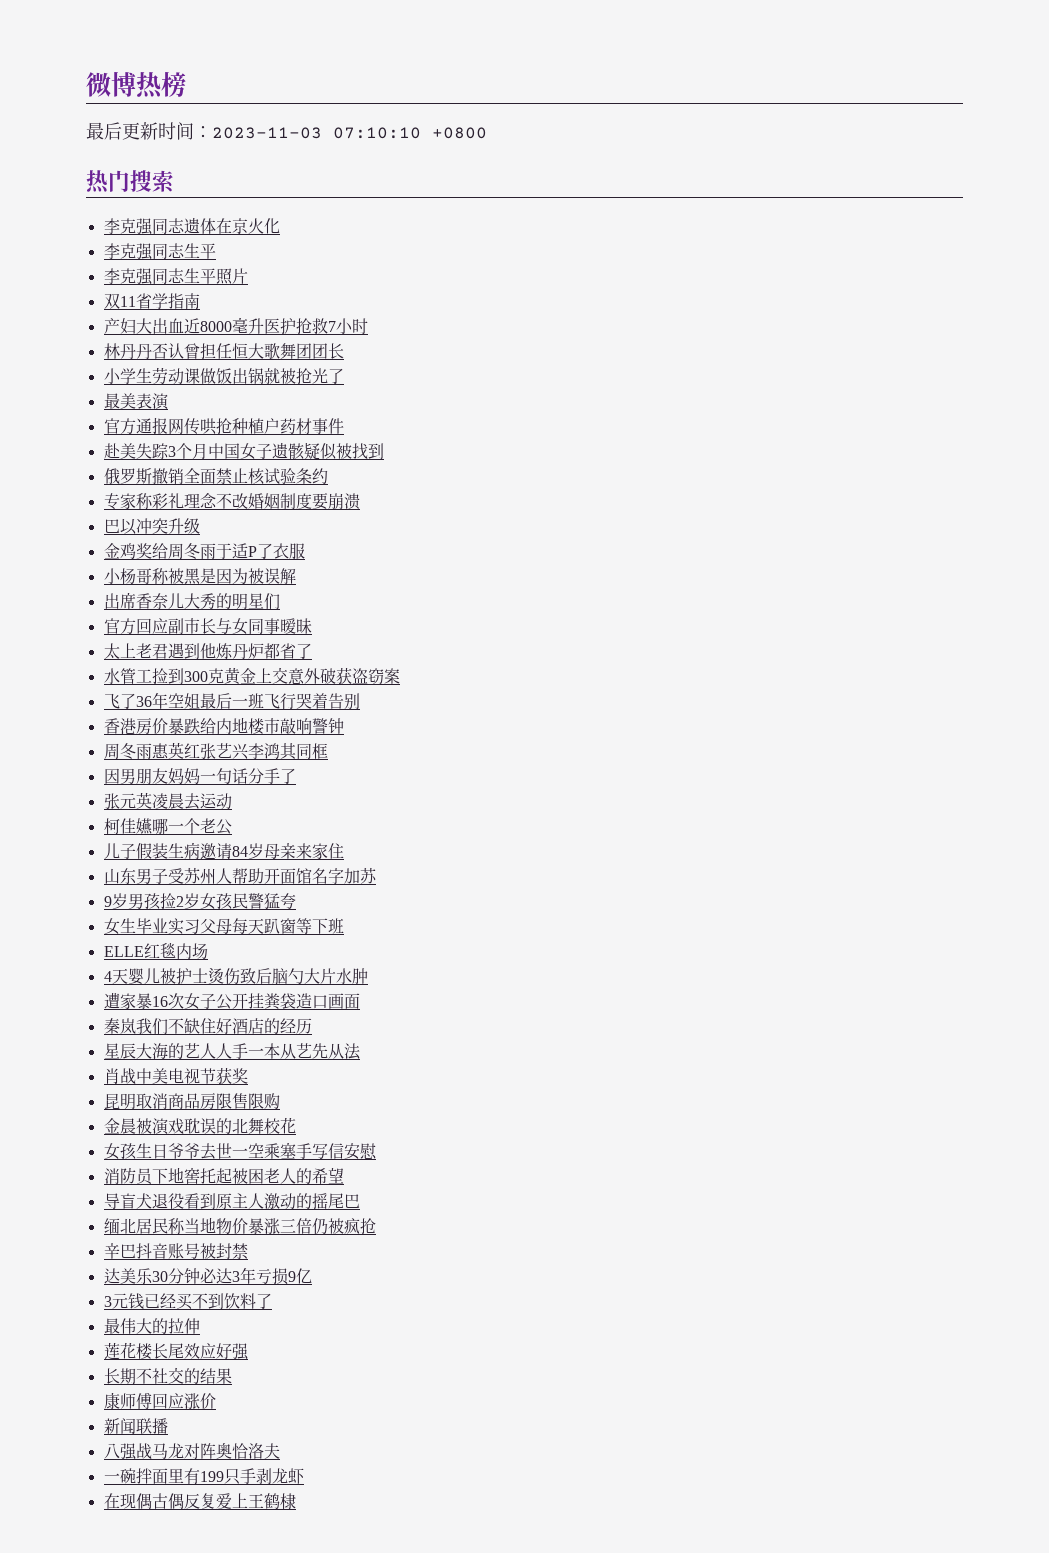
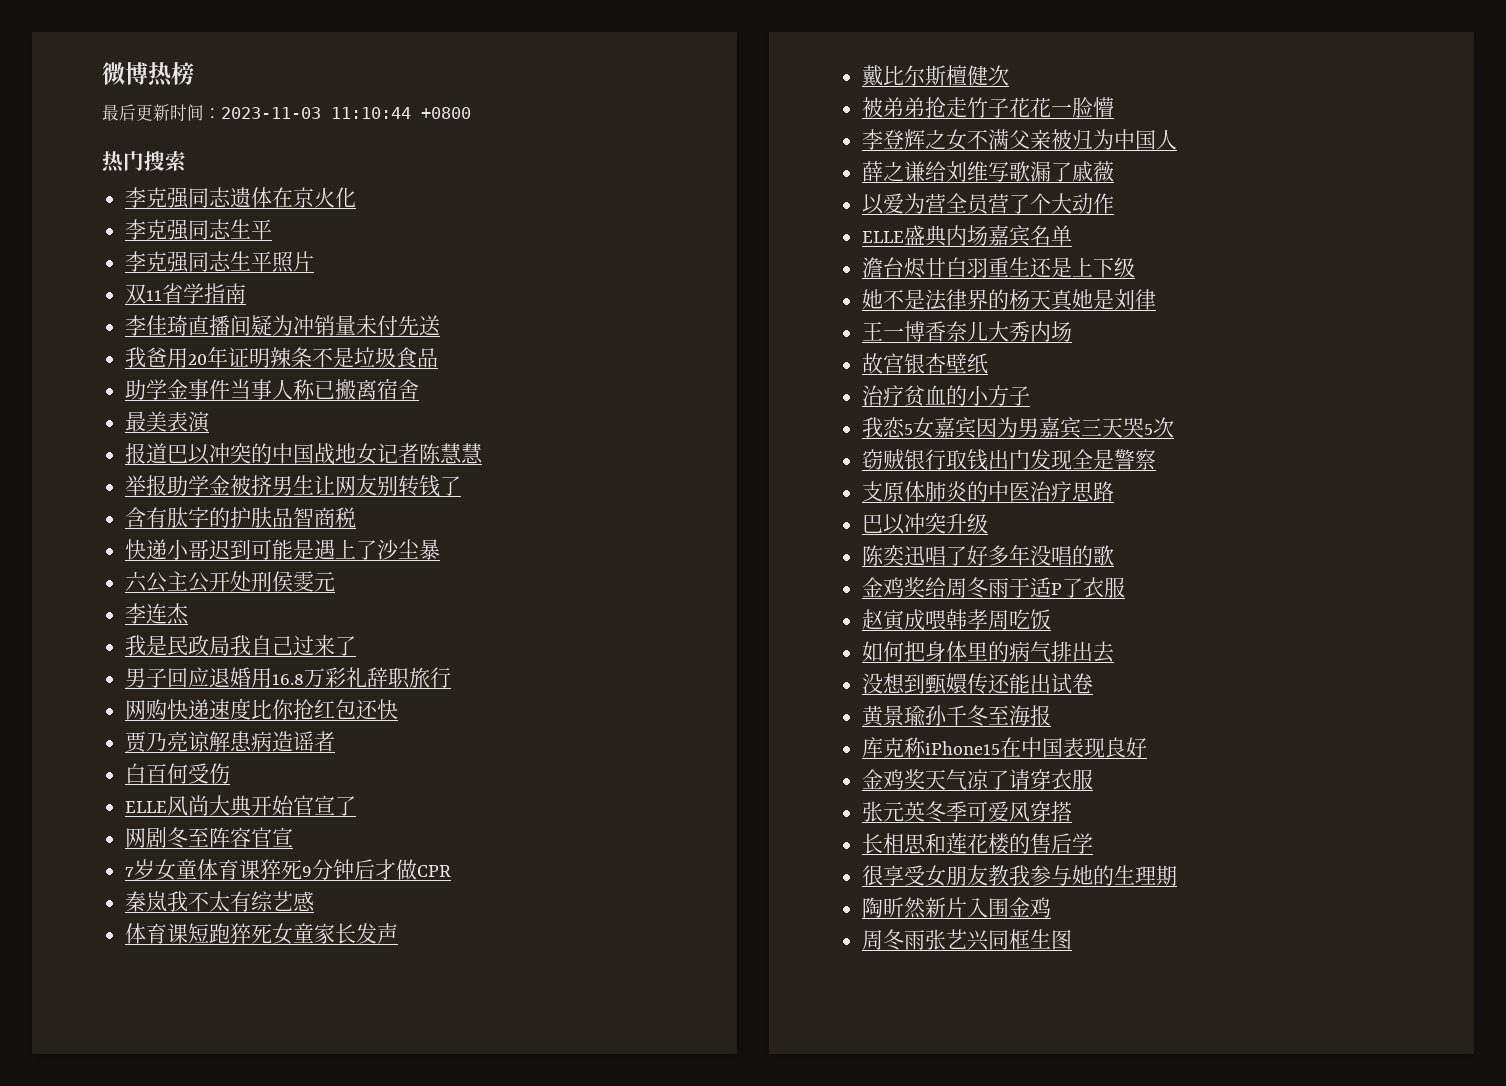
- 最后更新时间：2023-11-03 07:10:10 +0800
+ 最后更新时间：2023-11-03 11:10:44 +0800
- 产妇大出血近8000毫升医护抢救7小时
- 林丹丹否认曾担任恒大歌舞团团长
- 小学生劳动课做饭出锅就被抢光了
+ 李佳琦直播间疑为冲销量未付先送
+ 我爸用20年证明辣条不是垃圾食品
+ 助学金事件当事人称已搬离宿舍
  最美表演
- 官方通报网传哄抢种植户药材事件
- 赴美失踪3个月中国女子遗骸疑似被找到
- 俄罗斯撤销全面禁止核试验条约
- 专家称彩礼理念不改婚姻制度要崩溃
+ 报道巴以冲突的中国战地女记者陈慧慧
+ 举报助学金被挤男生让网友别转钱了
+ 含有肽字的护肤品智商税
+ 快递小哥迟到可能是遇上了沙尘暴
+ 六公主公开处刑侯雯元
+ 李连杰
+ 我是民政局我自己过来了
+ 男子回应退婚用16.8万彩礼辞职旅行
+ 网购快递速度比你抢红包还快
+ 贾乃亮谅解患病造谣者
+ 白百何受伤
+ ELLE风尚大典开始官宣了
+ 网剧冬至阵容官宣
+ 7岁女童体育课猝死9分钟后才做CPR
+ 秦岚我不太有综艺感
+ 体育课短跑猝死女童家长发声
+ 戴比尔斯檀健次
+ 被弟弟抢走竹子花花一脸懵
+ 李登辉之女不满父亲被归为中国人
+ 薛之谦给刘维写歌漏了戚薇
+ 以爱为营全员营了个大动作
+ ELLE盛典内场嘉宾名单
+ 澹台烬廿白羽重生还是上下级
+ 她不是法律界的杨天真她是刘律
+ 王一博香奈儿大秀内场
+ 故宫银杏壁纸
+ 治疗贫血的小方子
+ 我恋5女嘉宾因为男嘉宾三天哭5次
+ 窃贼银行取钱出门发现全是警察
+ 支原体肺炎的中医治疗思路
  巴以冲突升级
+ 陈奕迅唱了好多年没唱的歌
- 小杨哥称被黑是因为被误解
- 出席香奈儿大秀的明星们
- 官方回应副市长与女同事暧昧
- 太上老君遇到他炼丹炉都省了
- 水管工捡到300克黄金上交意外破获盗窃案
- 飞了36年空姐最后一班飞行哭着告别
- 香港房价暴跌给内地楼市敲响警钟
- 周冬雨惠英红张艺兴李鸿其同框
- 因男朋友妈妈一句话分手了
- 张元英凌晨去运动
- 柯佳嬿哪一个老公
- 儿子假装生病邀请84岁母亲来家住
- 山东男子受苏州人帮助开面馆名字加苏
- 9岁男孩捡2岁女孩民警猛夸
- 女生毕业实习父母每天趴窗等下班
- ELLE红毯内场
- 4天婴儿被护士烫伤致后脑勺大片水肿
- 遭家暴16次女子公开挂粪袋造口画面
- 秦岚我们不缺住好酒店的经历
- 星辰大海的艺人人手一本从艺先从法
- 肖战中美电视节获奖
- 昆明取消商品房限售限购
- 金晨被演戏耽误的北舞校花
- 女孩生日爷爷去世一空乘塞手写信安慰
- 消防员下地窖托起被困老人的希望
- 导盲犬退役看到原主人激动的摇尾巴
- 缅北居民称当地物价暴涨三倍仍被疯抢
- 辛巴抖音账号被封禁
- 达美乐30分钟必达3年亏损9亿
- 3元钱已经买不到饮料了
- 最伟大的拉伸
- 莲花楼长尾效应好强
- 长期不社交的结果
- 康师傅回应涨价
- 新闻联播
- 八强战马龙对阵奥恰洛夫
- 一碗拌面里有199只手剥龙虾
- 在现偶古偶反复爱上王鹤棣
+ 赵寅成喂韩孝周吃饭
+ 如何把身体里的病气排出去
+ 没想到甄嬛传还能出试卷
+ 黄景瑜孙千冬至海报
+ 库克称iPhone15在中国表现良好
+ 金鸡奖天气凉了请穿衣服
+ 张元英冬季可爱风穿搭
+ 长相思和莲花楼的售后学
+ 很享受女朋友教我参与她的生理期
+ 陶昕然新片入围金鸡
+ 周冬雨张艺兴同框生图

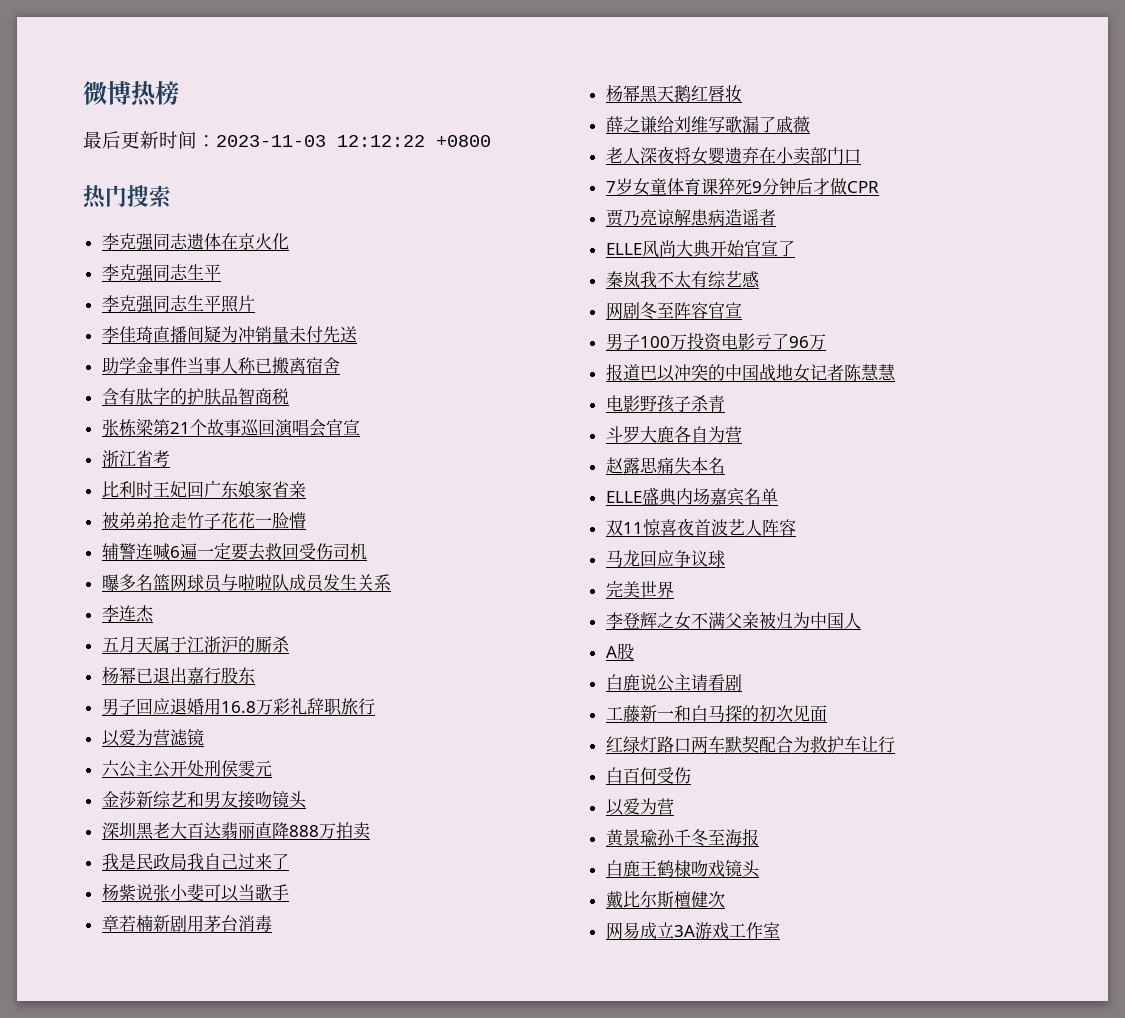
- 最后更新时间：2023-11-03 11:10:44 +0800
+ 最后更新时间：2023-11-03 12:12:22 +0800
- 双11省学指南
- 我爸用20年证明辣条不是垃圾食品
- 最美表演
+ 含有肽字的护肤品智商税
+ 张栋梁第21个故事巡回演唱会官宣
+ 浙江省考
+ 比利时王妃回广东娘家省亲
+ 被弟弟抢走竹子花花一脸懵
+ 辅警连喊6遍一定要去救回受伤司机
+ 曝多名篮网球员与啦啦队成员发生关系
+ 李连杰
+ 五月天属于江浙沪的厮杀
+ 杨幂已退出嘉行股东
+ 男子回应退婚用16.8万彩礼辞职旅行
+ 以爱为营滤镜
+ 六公主公开处刑侯雯元
+ 金莎新综艺和男友接吻镜头
+ 深圳黑老大百达翡丽直降888万拍卖
+ 我是民政局我自己过来了
+ 杨紫说张小斐可以当歌手
+ 章若楠新剧用茅台消毒
+ 杨幂黑天鹅红唇妆
+ 薛之谦给刘维写歌漏了戚薇
+ 老人深夜将女婴遗弃在小卖部门口
+ 7岁女童体育课猝死9分钟后才做CPR
+ 贾乃亮谅解患病造谣者
+ ELLE风尚大典开始官宣了
+ 秦岚我不太有综艺感
+ 网剧冬至阵容官宣
+ 男子100万投资电影亏了96万
- 举报助学金被挤男生让网友别转钱了
- 含有肽字的护肤品智商税
- 快递小哥迟到可能是遇上了沙尘暴
- 六公主公开处刑侯雯元
- 李连杰
- 我是民政局我自己过来了
- 男子回应退婚用16.8万彩礼辞职旅行
- 网购快递速度比你抢红包还快
- 贾乃亮谅解患病造谣者
- 白百何受伤
- ELLE风尚大典开始官宣了
- 网剧冬至阵容官宣
- 7岁女童体育课猝死9分钟后才做CPR
- 秦岚我不太有综艺感
- 体育课短跑猝死女童家长发声
- 戴比尔斯檀健次
- 被弟弟抢走竹子花花一脸懵
+ 电影野孩子杀青
+ 斗罗大鹿各自为营
+ 赵露思痛失本名
+ ELLE盛典内场嘉宾名单
+ 双11惊喜夜首波艺人阵容
+ 马龙回应争议球
+ 完美世界
- 薛之谦给刘维写歌漏了戚薇
- 以爱为营全员营了个大动作
- ELLE盛典内场嘉宾名单
- 澹台烬廿白羽重生还是上下级
- 她不是法律界的杨天真她是刘律
- 王一博香奈儿大秀内场
- 故宫银杏壁纸
- 治疗贫血的小方子
- 我恋5女嘉宾因为男嘉宾三天哭5次
- 窃贼银行取钱出门发现全是警察
- 支原体肺炎的中医治疗思路
- 巴以冲突升级
- 陈奕迅唱了好多年没唱的歌
- 金鸡奖给周冬雨于适P了衣服
- 赵寅成喂韩孝周吃饭
- 如何把身体里的病气排出去
- 没想到甄嬛传还能出试卷
+ A股
+ 白鹿说公主请看剧
+ 工藤新一和白马探的初次见面
+ 红绿灯路口两车默契配合为救护车让行
+ 白百何受伤
+ 以爱为营
- 库克称iPhone15在中国表现良好
- 金鸡奖天气凉了请穿衣服
- 张元英冬季可爱风穿搭
- 长相思和莲花楼的售后学
- 很享受女朋友教我参与她的生理期
- 陶昕然新片入围金鸡
- 周冬雨张艺兴同框生图
+ 白鹿王鹤棣吻戏镜头
+ 戴比尔斯檀健次
+ 网易成立3A游戏工作室

